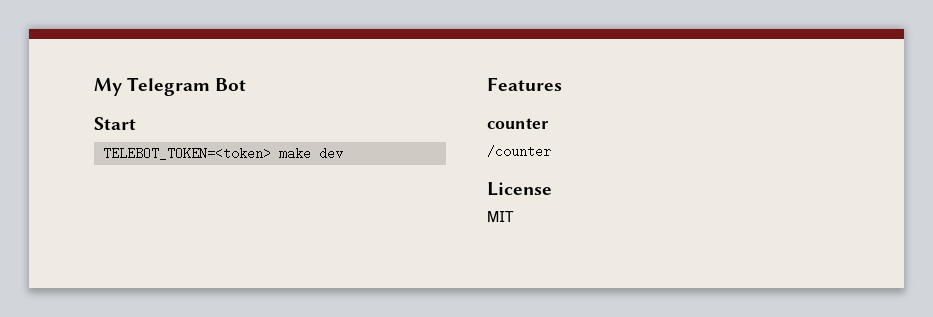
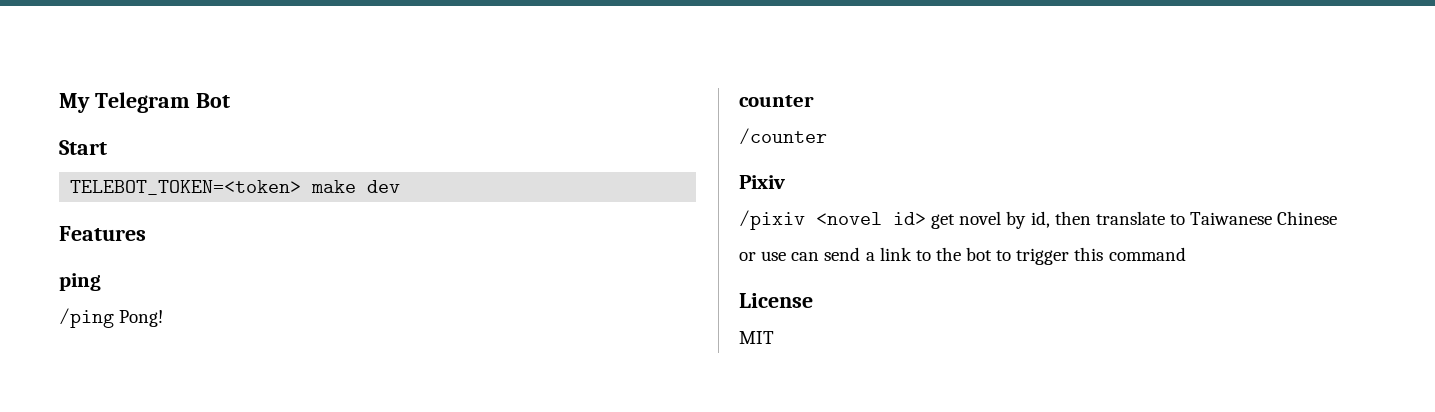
+ ping
+ /ping Pong!
+ Pixiv
+ /pixiv <novel id> get novel by id, then translate to Taiwanese Chinese
+ or use can send a link to the bot to trigger this command

